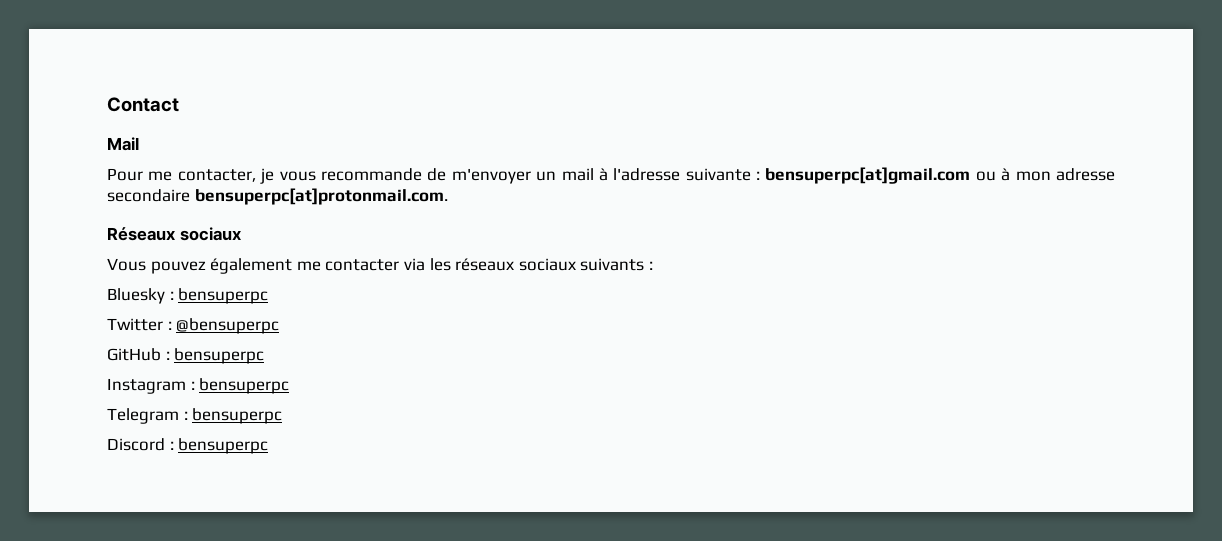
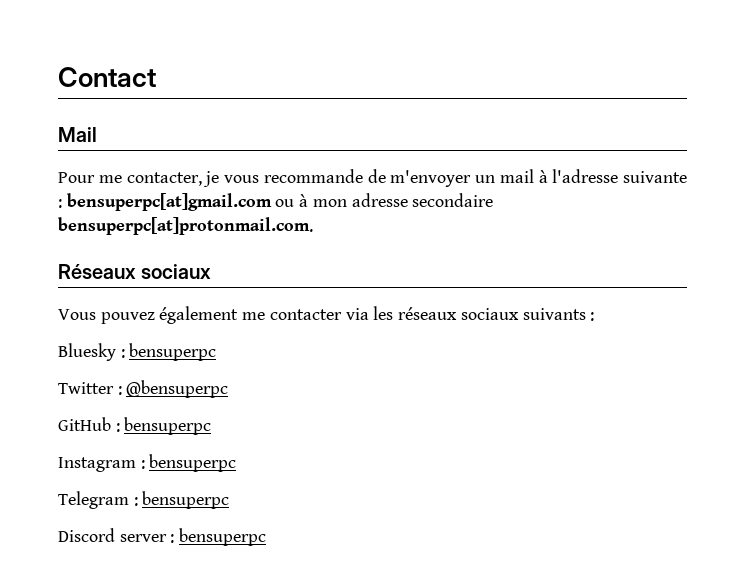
- Discord : bensuperpc
+ Discord server : bensuperpc

